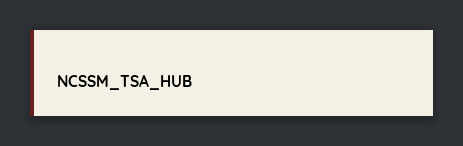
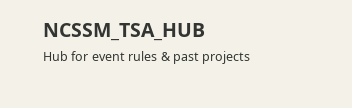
+ Hub for event rules & past projects

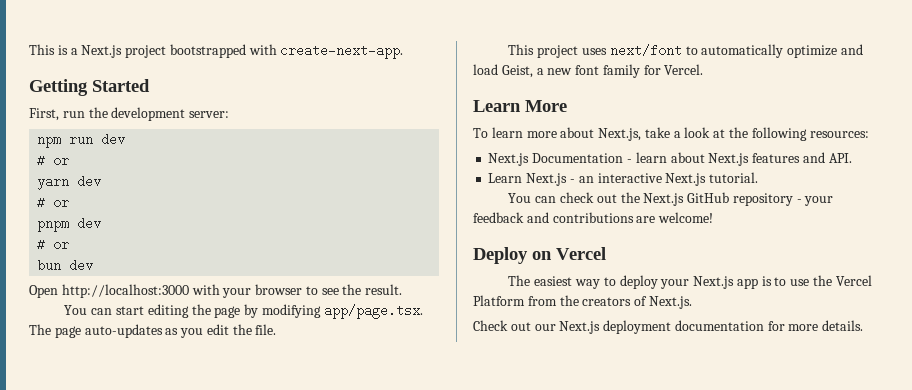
- NCSSM_TSA_HUB
- Hub for event rules & past projects
+ This is a Next.js project bootstrapped with create-next-app.
+ Getting Started
+ First, run the development server:
+ npm run dev
+ # or
+ yarn dev
+ # or
+ pnpm dev
+ # or
+ bun dev
+ Open http://localhost:3000 with your browser to see the result.
+ You can start editing the page by modifying app/page.tsx. The page auto-updates as you edit the file.
+ This project uses next/font to automatically optimize and load Geist, a new font family for Vercel.
+ Learn More
+ To learn more about Next.js, take a look at the following resources:
+ Next.js Documentation - learn about Next.js features and API.
+ Learn Next.js - an interactive Next.js tutorial.
+ You can check out the Next.js GitHub repository - your feedback and contributions are welcome!
+ Deploy on Vercel
+ The easiest way to deploy your Next.js app is to use the Vercel Platform from the creators of Next.js.
+ Check out our Next.js deployment documentation for more details.

